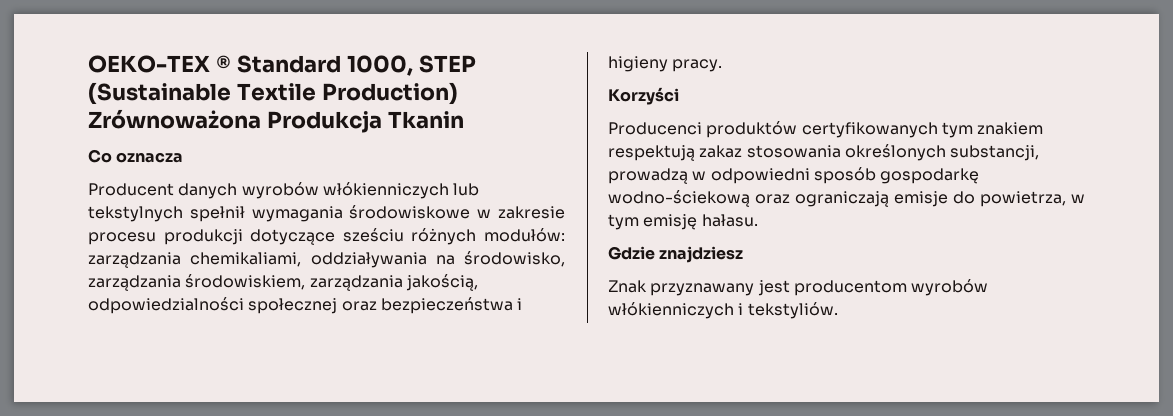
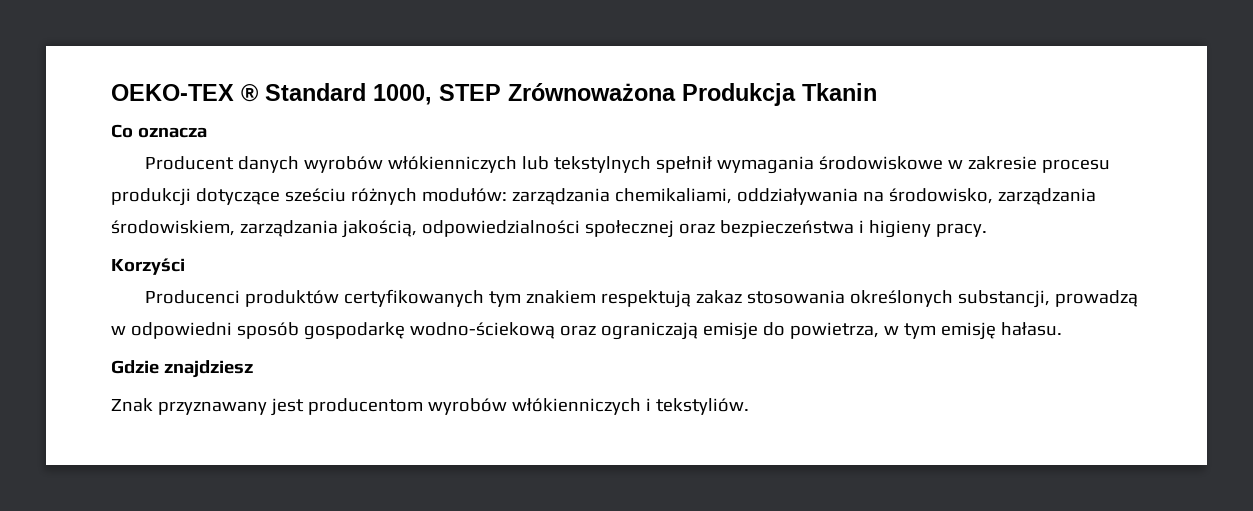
- OEKO-TEX ® Standard 1000, STEP (Sustainable Textile Production) Zrównoważona Produkcja Tkanin
+ OEKO-TEX ® Standard 1000, STEP Zrównoważona Produkcja Tkanin

